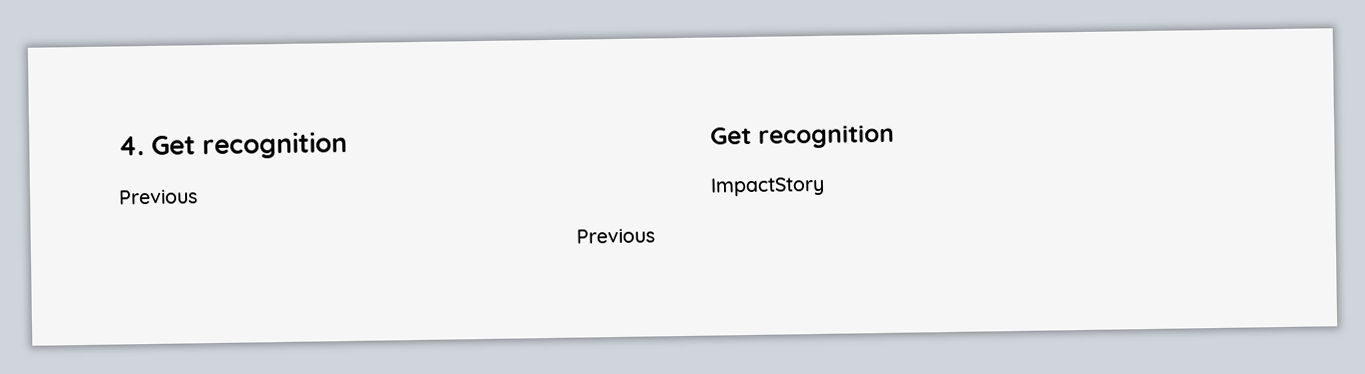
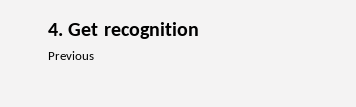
  4. Get recognition
  Previous
- Previous
- Get recognition
- ImpactStory

